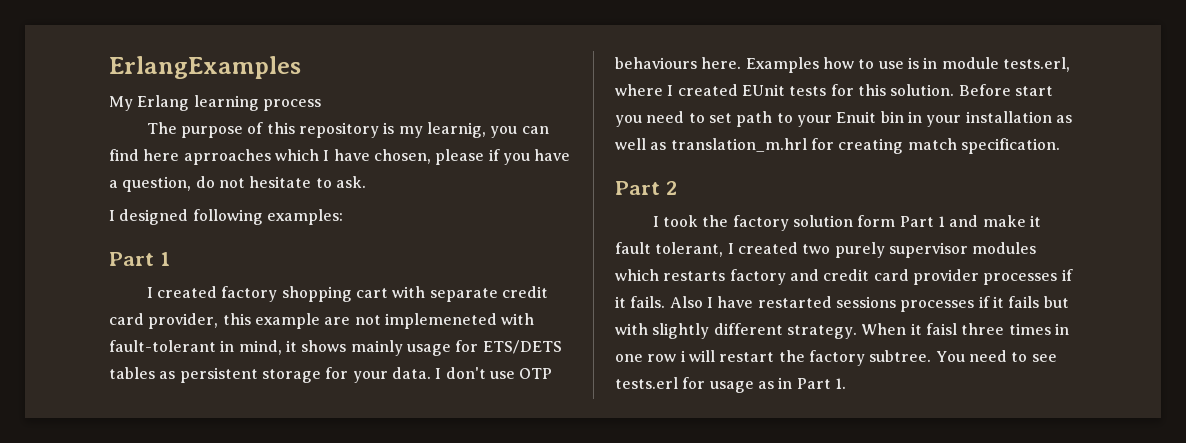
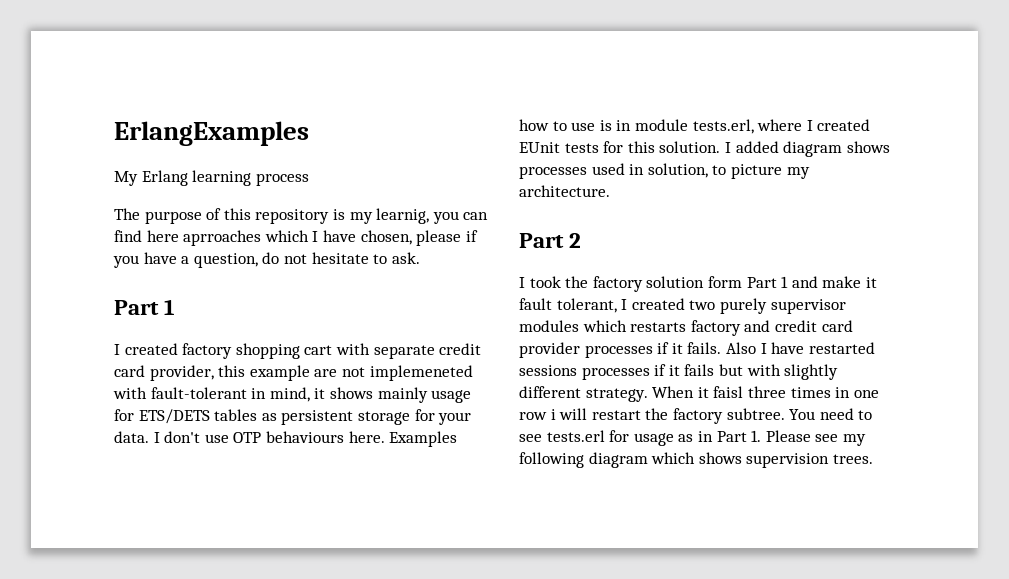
- I designed following examples:
- Before start you need to set path to your Enuit bin in your installation as well as translation_m.hrl for creating match specification.
+ I added diagram shows processes used in solution, to picture my architecture.
- You need to see tests.erl for usage as in Part 1.
+ You need to see tests.erl for usage as in Part 1. Please see my following diagram which shows supervision trees.

